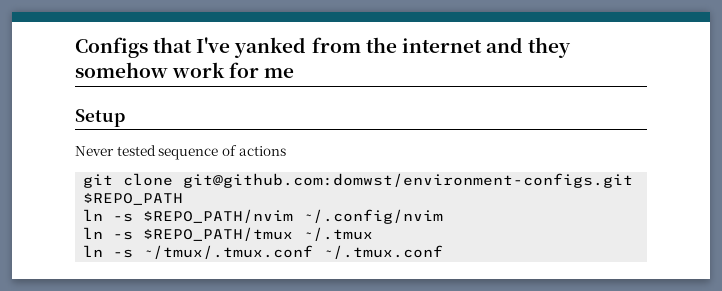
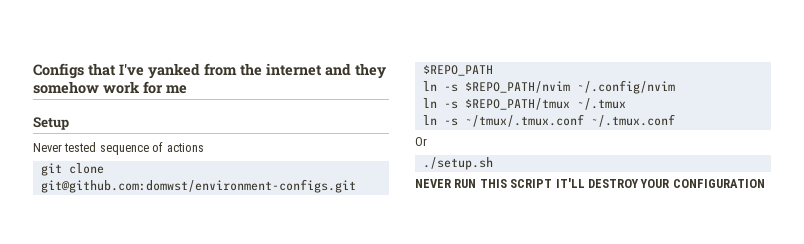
+ Or
+ ./setup.sh
+ NEVER RUN THIS SCRIPT IT'LL DESTROY YOUR CONFIGURATION

